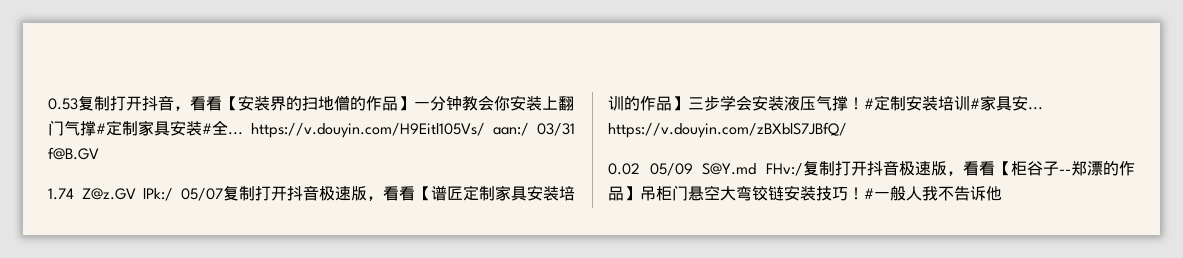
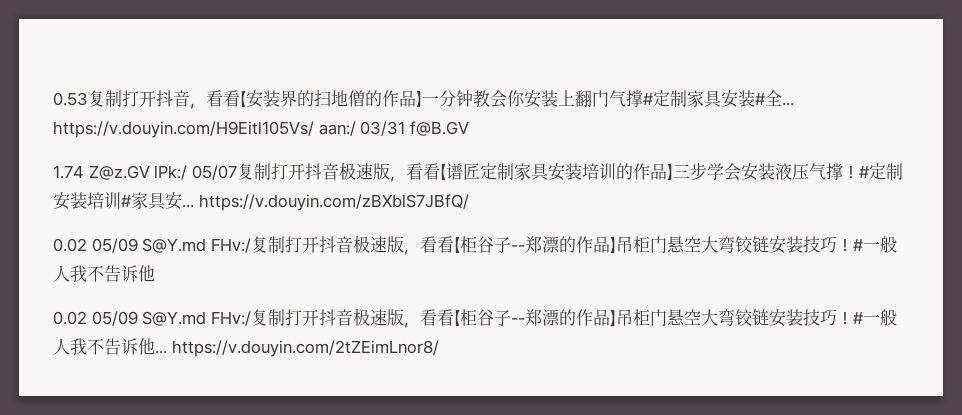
+ 0.02 05/09 S@Y.md FHv:/复制打开抖音极速版，看看【柜谷子--郑漂的作品】吊柜门悬空大弯铰链安装技巧！#一般人我不告诉他... https://v.douyin.com/2tZEimLnor8/

